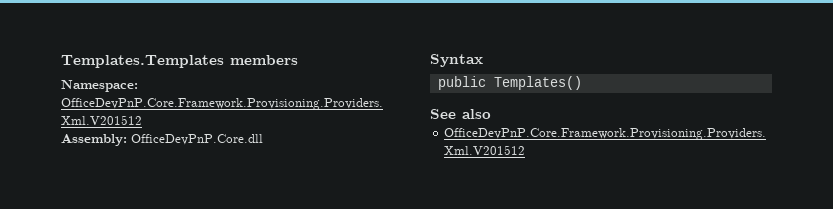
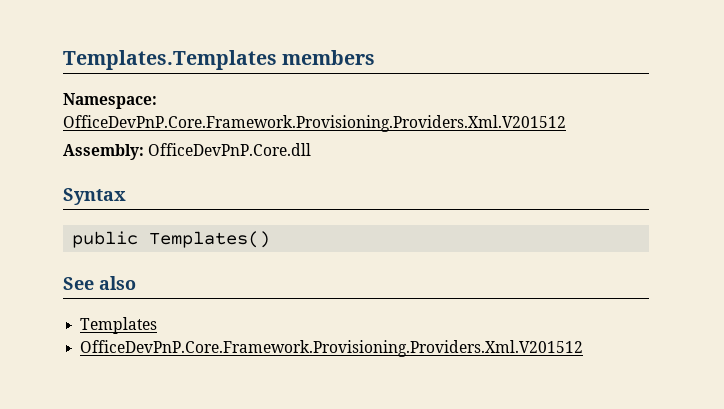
+ Templates

